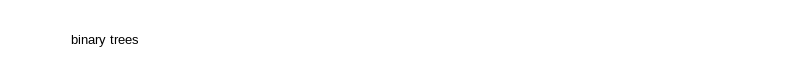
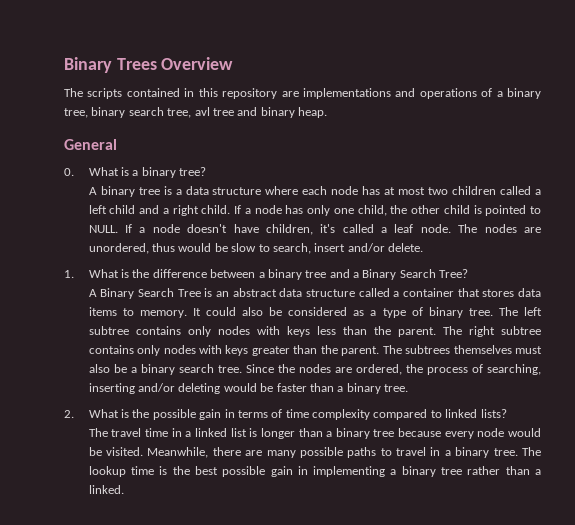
- binary trees
+ Binary Trees Overview
+ The scripts contained in this repository are implementations and operations of a binary tree, binary search tree, avl tree and binary heap.
+ General
+ 0. What is a binary tree?
+ A binary tree is a data structure where each node has at most two children called a left child and a right child. If a node has only one child, the other child is pointed to NULL. If a node doesn't have children, it's called a leaf node. The nodes are unordered, thus would be slow to search, insert and/or delete.
+ 1. What is the difference between a binary tree and a Binary Search Tree?
+ A Binary Search Tree is an abstract data structure called a container that stores data items to memory. It could also be considered as a type of binary tree. The left subtree contains only nodes with keys less than the parent. The right subtree contains only nodes with keys greater than the parent. The subtrees themselves must also be a binary search tree. Since the nodes are ordered, the process of searching, inserting and/or deleting would be faster than a binary tree.
+ 2. What is the possible gain in terms of time complexity compared to linked lists?
+ The travel time in a linked list is longer than a binary tree because every node would be visited. Meanwhile, there are many possible paths to travel in a binary tree. The lookup time is the best possible gain in implementing a binary tree rather than a linked.

